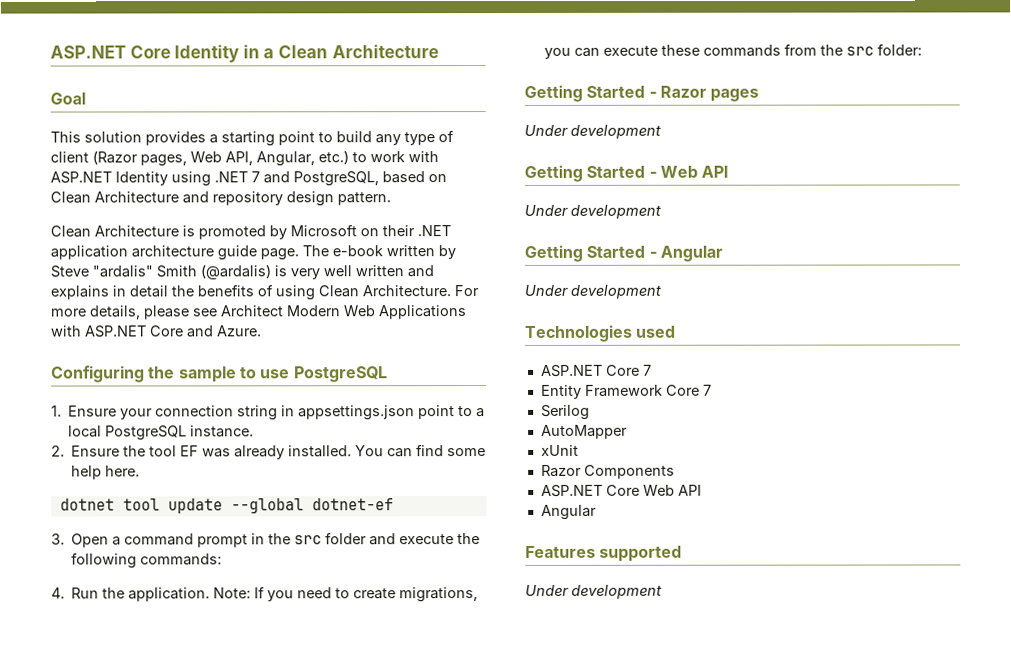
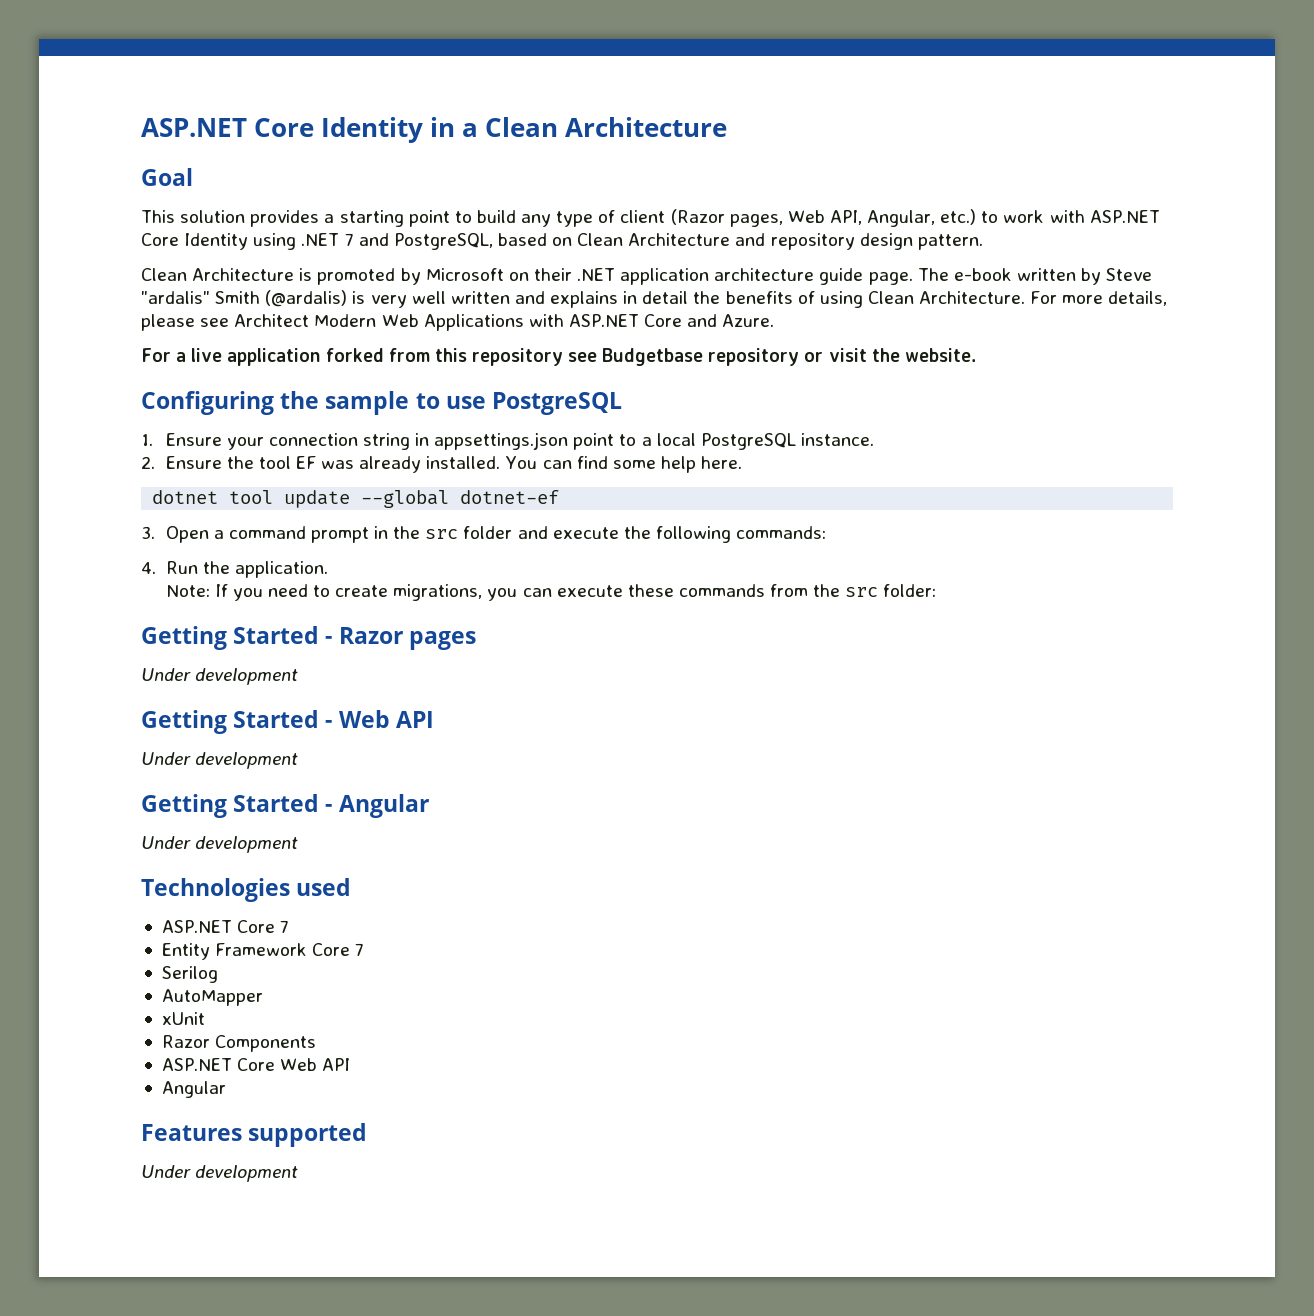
- This solution provides a starting point to build any type of client (Razor pages, Web API, Angular, etc.) to work with ASP.NET Identity using .NET 7 and PostgreSQL, based on Clean Architecture and repository design pattern.
+ This solution provides a starting point to build any type of client (Razor pages, Web API, Angular, etc.) to work with ASP.NET Core Identity using .NET 7 and PostgreSQL, based on Clean Architecture and repository design pattern.
+ For a live application forked from this repository see Budgetbase repository or visit the website.
- 4. Run the application. Note: If you need to create migrations, you can execute these commands from the src folder:
+ 4. Run the application.
+ Note: If you need to create migrations, you can execute these commands from the src folder:

